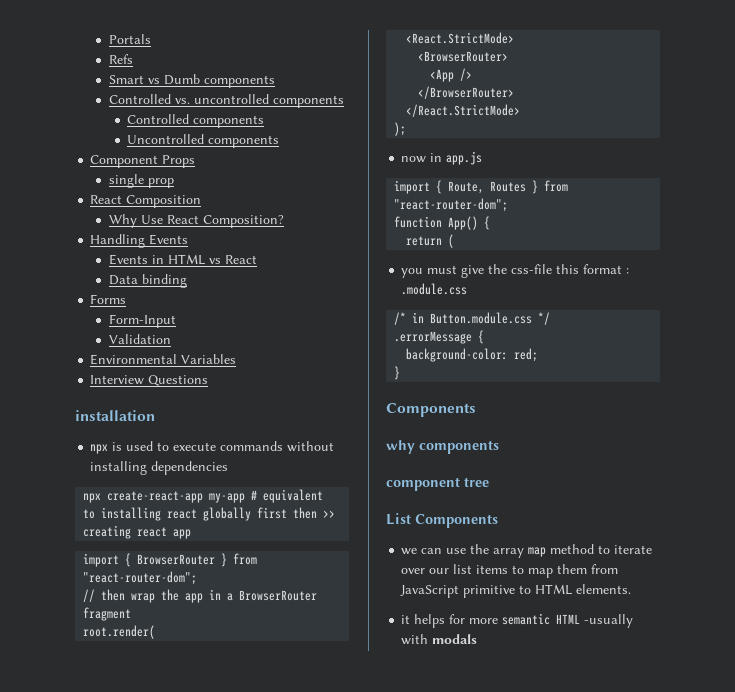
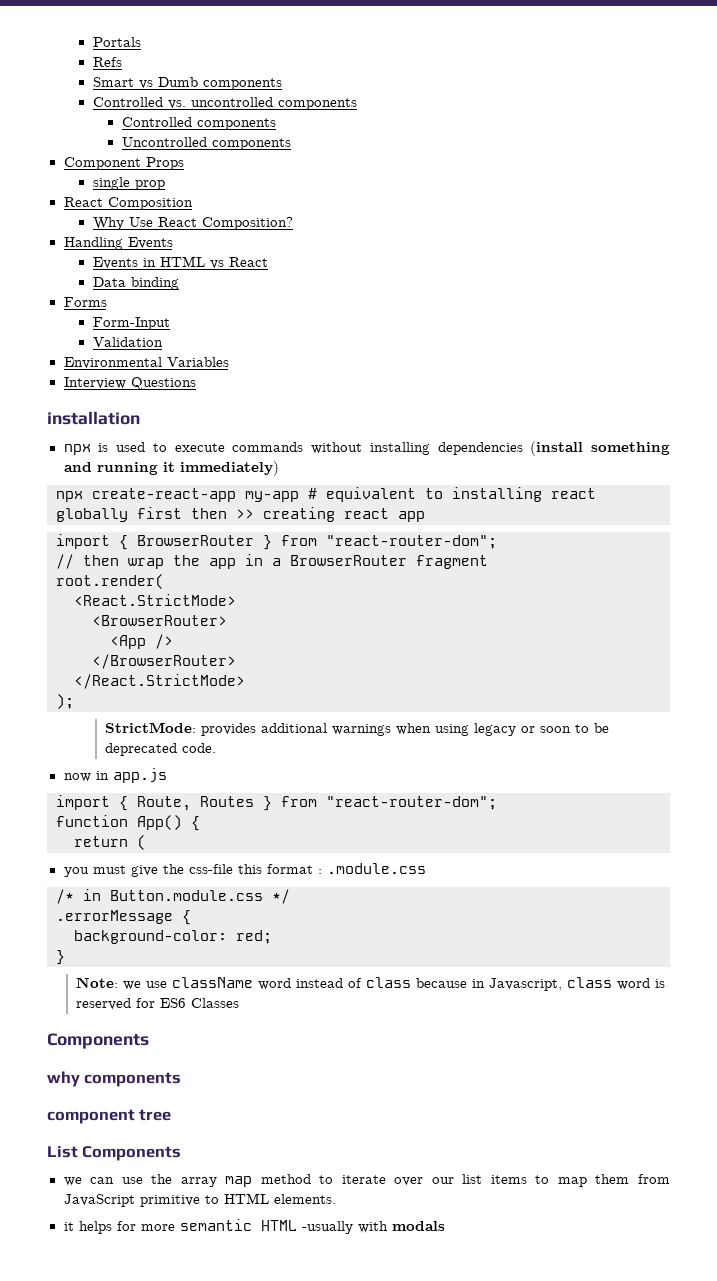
- npx is used to execute commands without installing dependencies
+ npx is used to execute commands without installing dependencies (install something and running it immediately)
+ StrictMode: provides additional warnings when using legacy or soon to be deprecated code.
+ Note: we use className word instead of class because in Javascript, class word is reserved for ES6 Classes

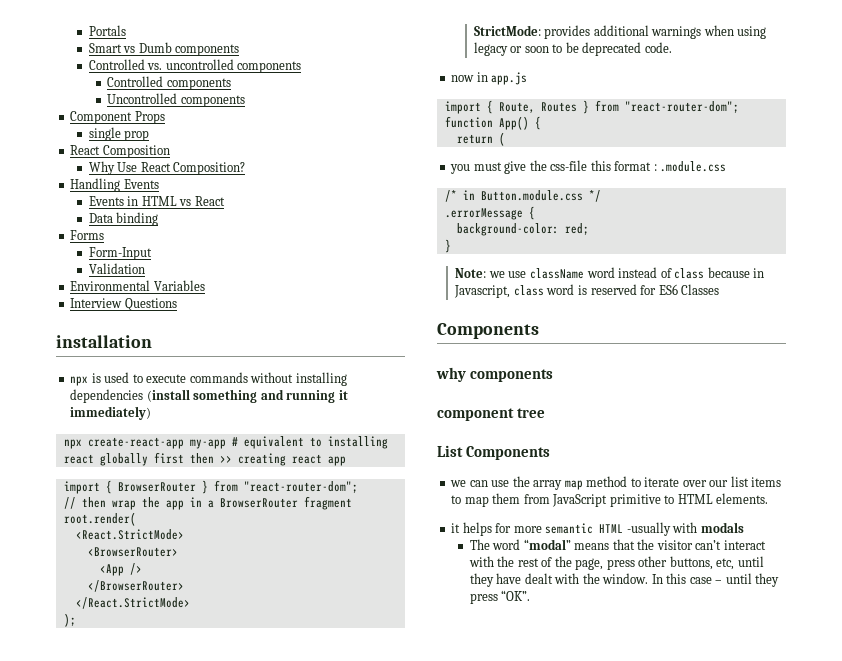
- Refs
+ The word “modal” means that the visitor can’t interact with the rest of the page, press other buttons, etc, until they have dealt with the window. In this case – until they press “OK”.

